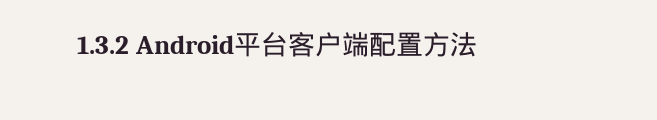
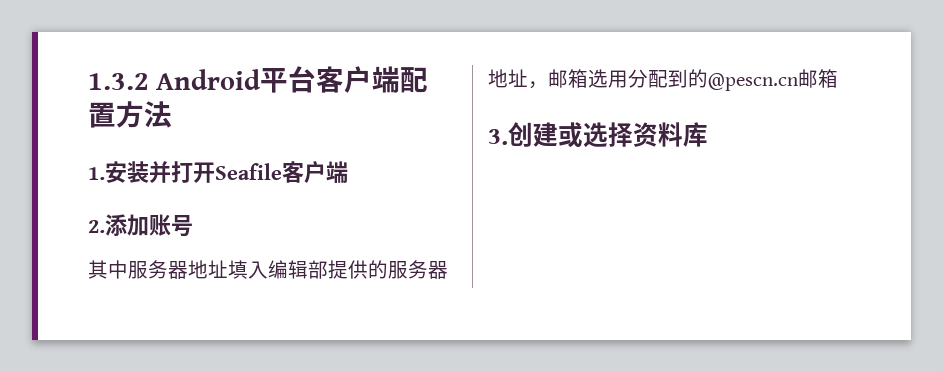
+ 1.安装并打开Seafile客户端
+ 2.添加账号
+ 其中服务器地址填入编辑部提供的服务器地址，邮箱选用分配到的@pescn.cn邮箱
+ 3.创建或选择资料库

